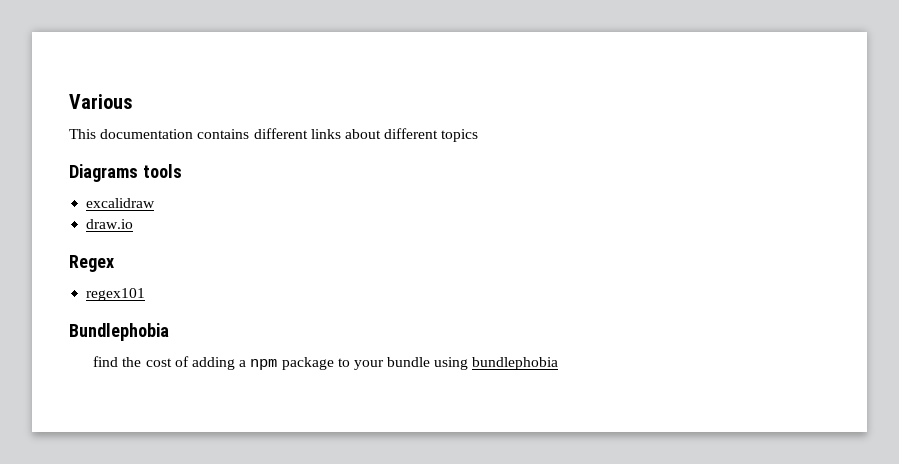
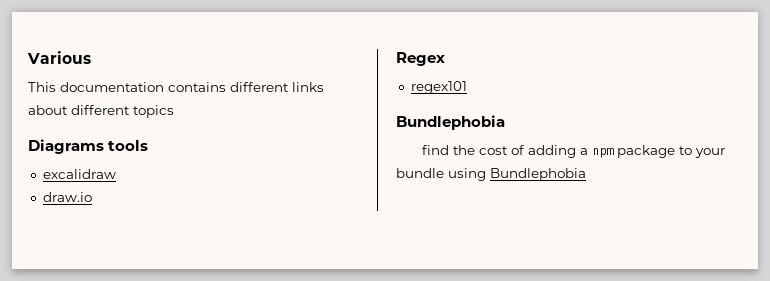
- find the cost of adding a npm package to your bundle using bundlephobia
+ find the cost of adding a npm package to your bundle using Bundlephobia

